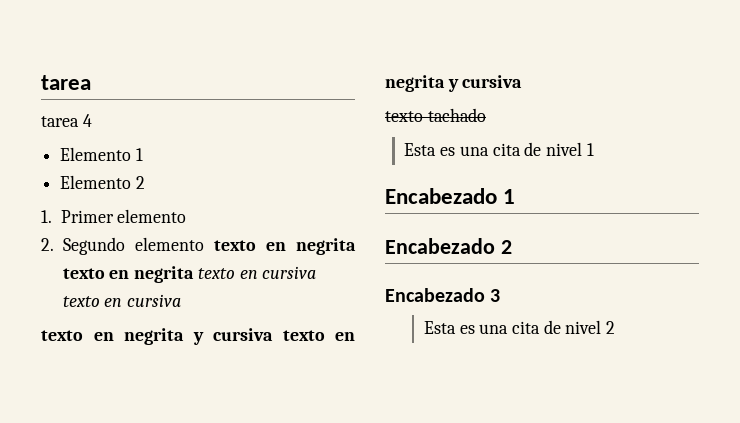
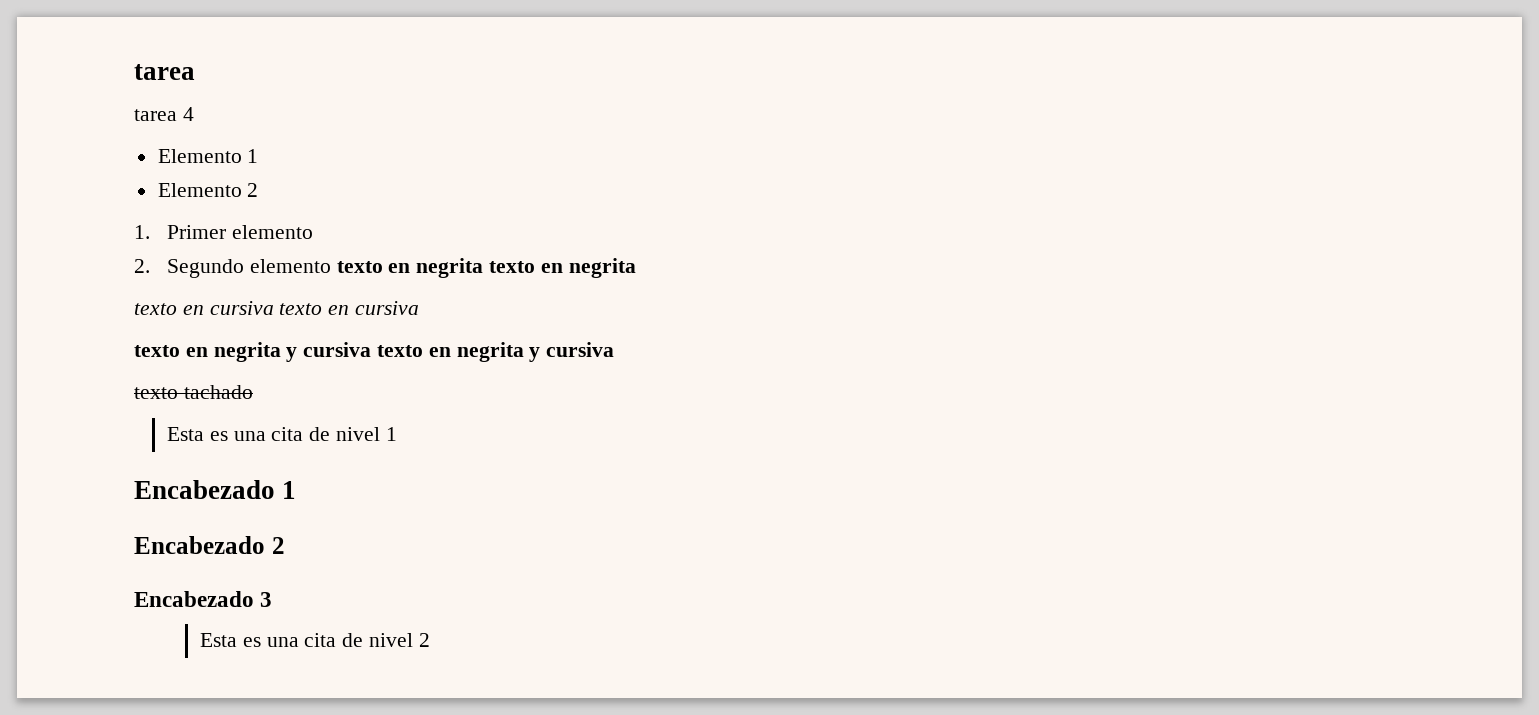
- 2. Segundo elemento texto en negrita texto en negrita texto en cursiva texto en cursiva
+ 2. Segundo elemento texto en negrita texto en negrita
+ texto en cursiva texto en cursiva

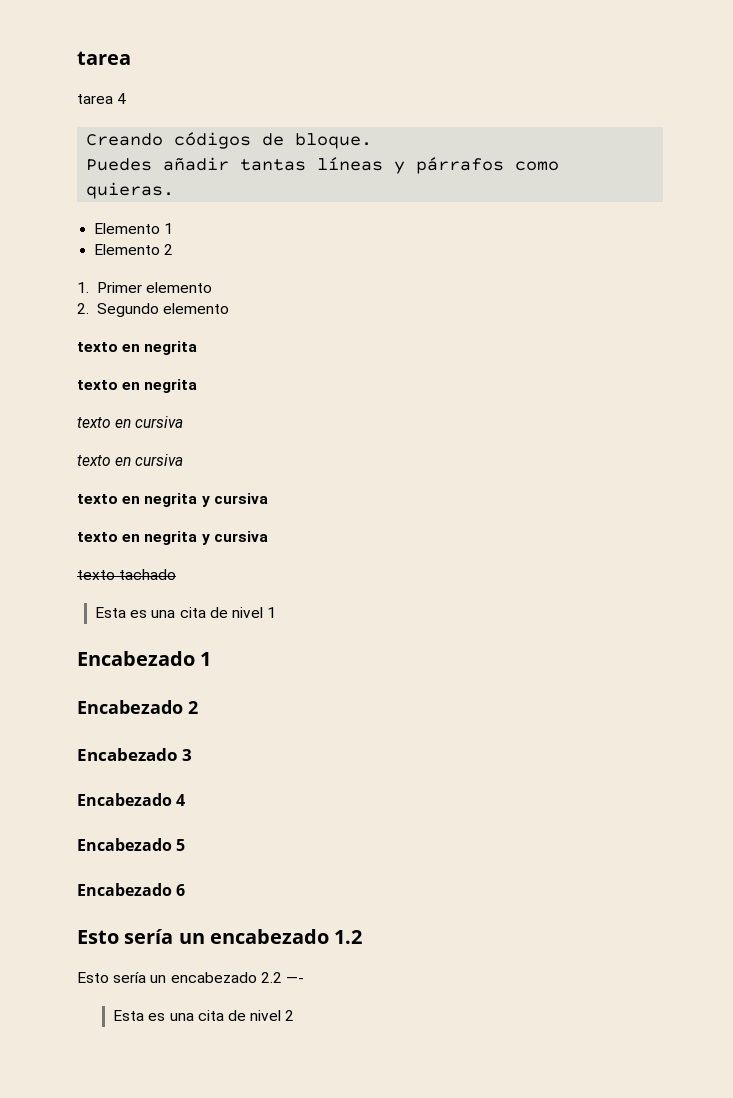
+ Creando códigos de bloque.
+ Puedes añadir tantas líneas y párrafos como quieras.
- 2. Segundo elemento texto en negrita texto en negrita
- texto en cursiva texto en cursiva
- texto en negrita y cursiva texto en negrita y cursiva
+ 2. Segundo elemento
+ texto en negrita
+ texto en negrita
+ texto en cursiva
+ texto en cursiva
+ texto en negrita y cursiva
+ texto en negrita y cursiva
+ Encabezado 4
+ Encabezado 5
+ Encabezado 6
+ Esto sería un encabezado 1.2
+ Esto sería un encabezado 2.2 —-

